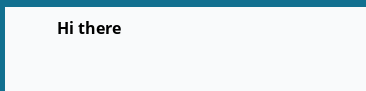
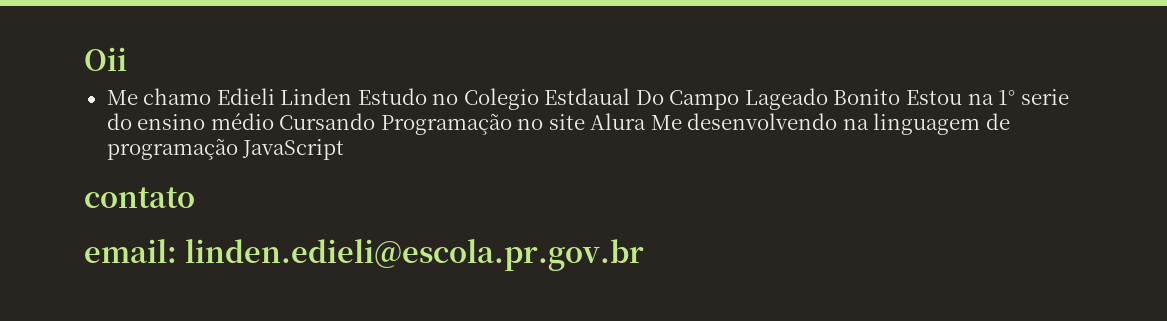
- Hi there
+ Oii
+ Me chamo Edieli Linden Estudo no Colegio Estdaual Do Campo Lageado Bonito Estou na 1° serie do ensino médio Cursando Programação no site Alura Me desenvolvendo na linguagem de programação JavaScript
+ contato
+ email: linden.edieli@escola.pr.gov.br

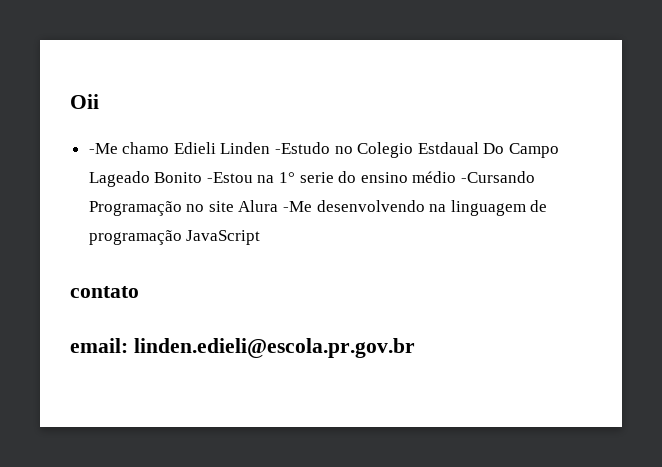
- Me chamo Edieli Linden Estudo no Colegio Estdaual Do Campo Lageado Bonito Estou na 1° serie do ensino médio Cursando Programação no site Alura Me desenvolvendo na linguagem de programação JavaScript
+ -Me chamo Edieli Linden -Estudo no Colegio Estdaual Do Campo Lageado Bonito -Estou na 1° serie do ensino médio -Cursando Programação no site Alura -Me desenvolvendo na linguagem de programação JavaScript

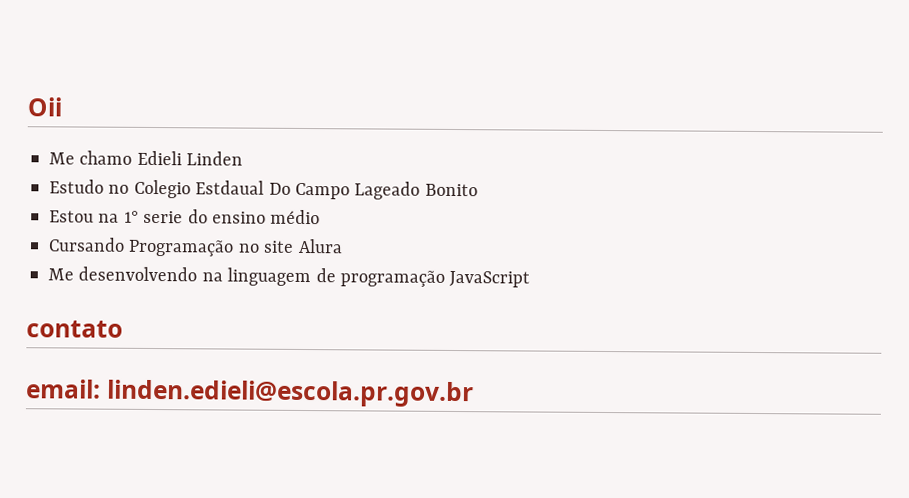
- -Me chamo Edieli Linden -Estudo no Colegio Estdaual Do Campo Lageado Bonito -Estou na 1° serie do ensino médio -Cursando Programação no site Alura -Me desenvolvendo na linguagem de programação JavaScript
+ Me chamo Edieli Linden
+ Estudo no Colegio Estdaual Do Campo Lageado Bonito
+ Estou na 1° serie do ensino médio
+ Cursando Programação no site Alura
+ Me desenvolvendo na linguagem de programação JavaScript

